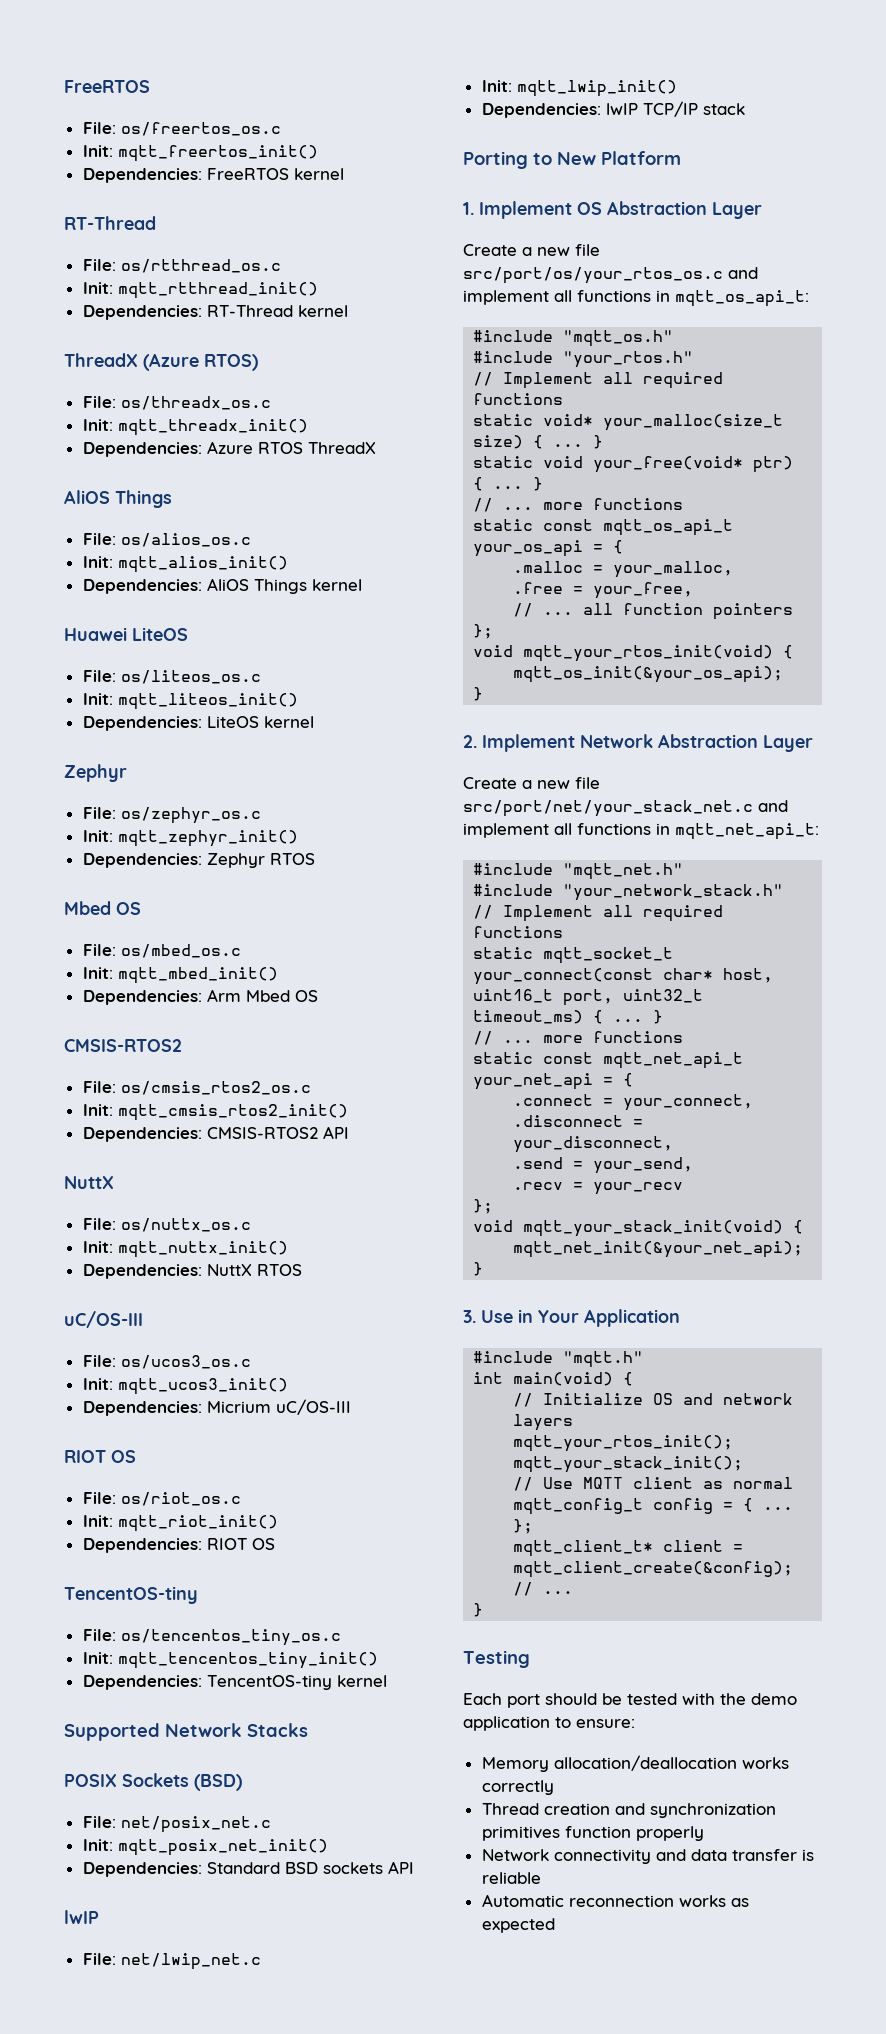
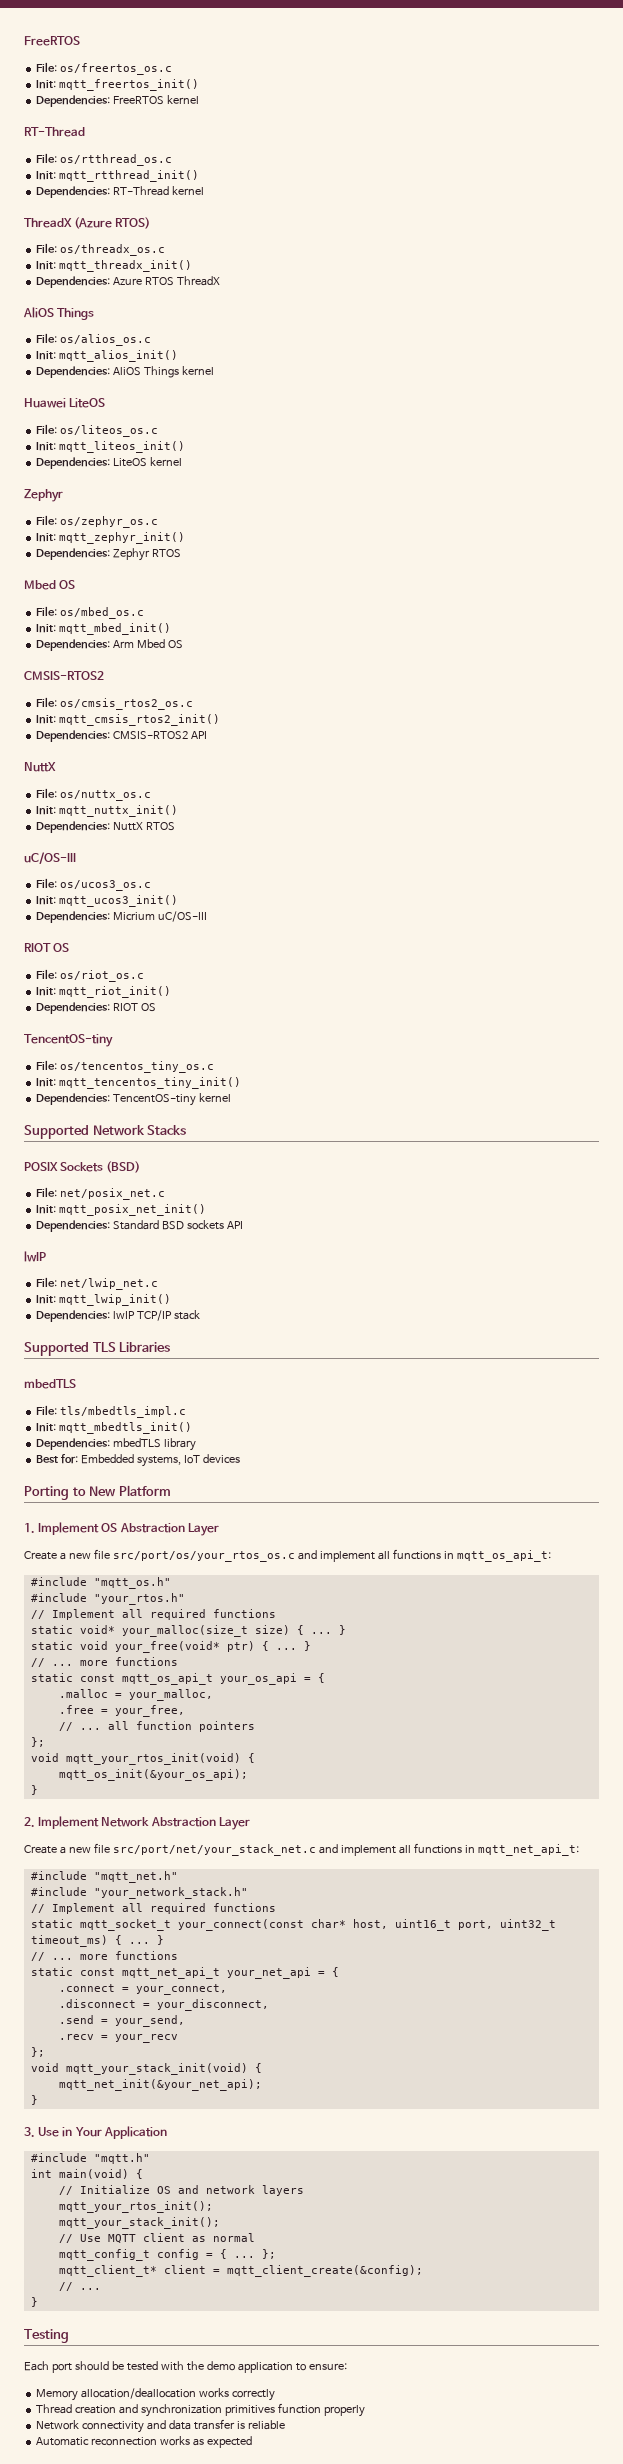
+ Supported TLS Libraries
+ mbedTLS
+ File: tls/mbedtls_impl.c
+ Init: mqtt_mbedtls_init()
+ Dependencies: mbedTLS library
+ Best for: Embedded systems, IoT devices

